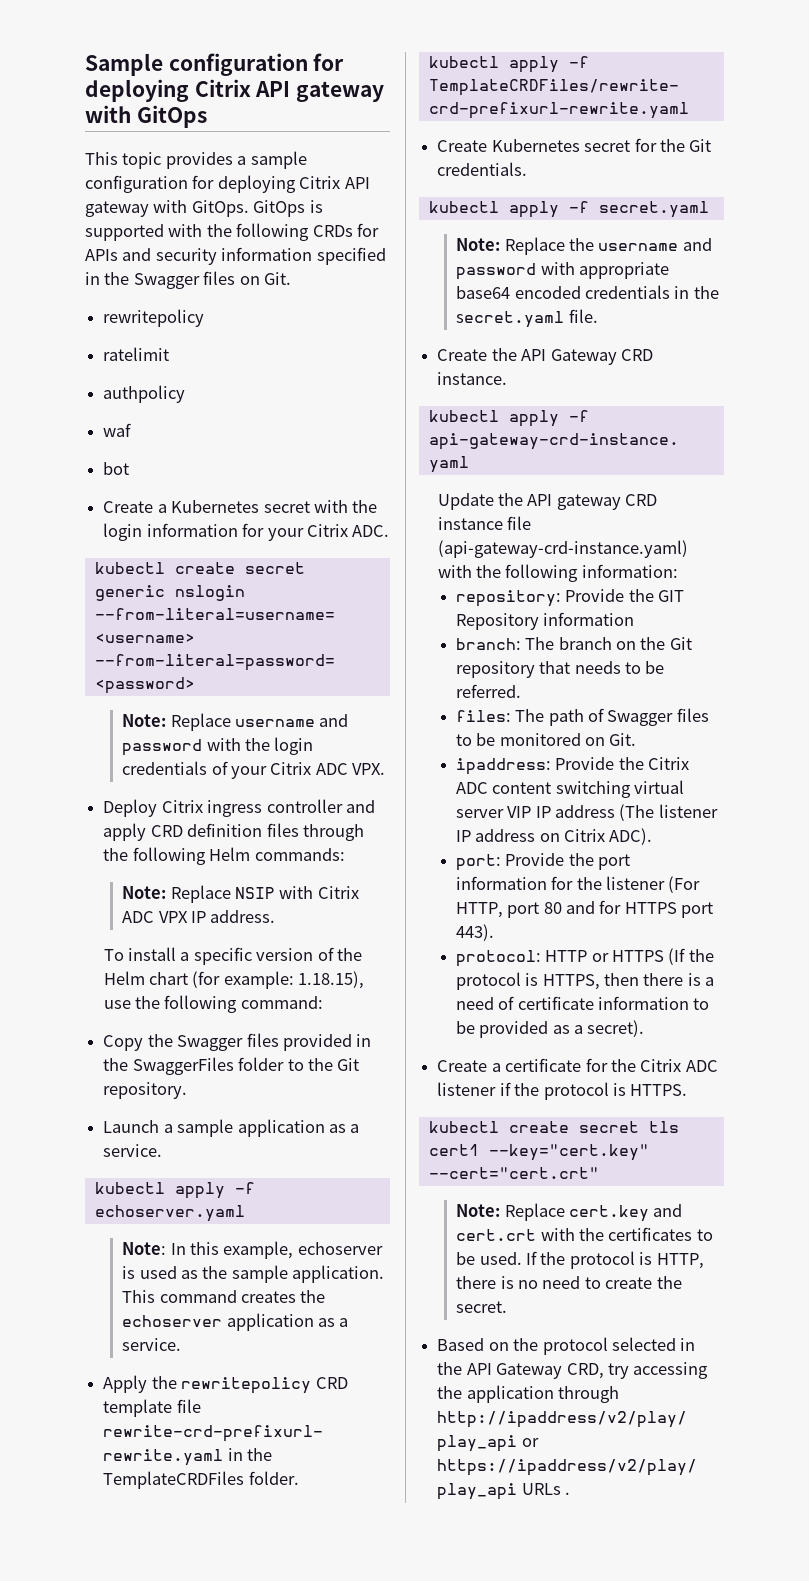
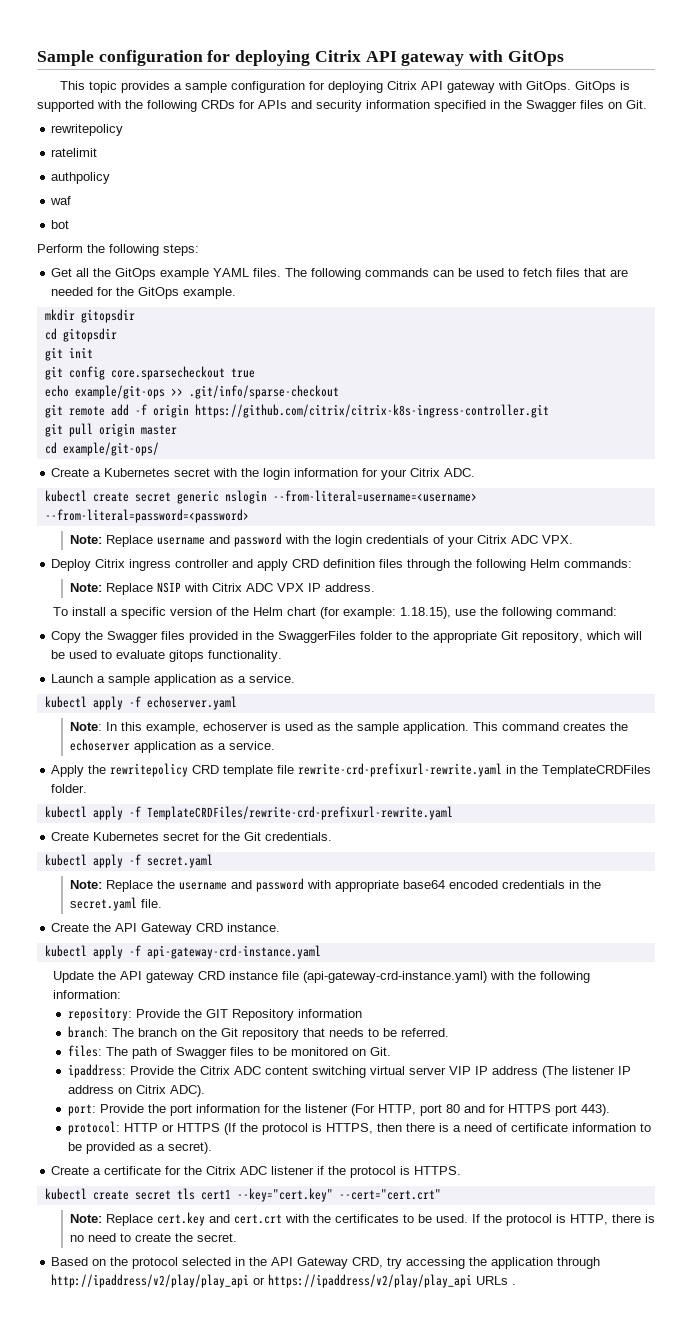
+ Perform the following steps:
+ Get all the GitOps example YAML files. The following commands can be used to fetch files that are needed for the GitOps example.
+ mkdir gitopsdir
+ cd gitopsdir
+ git init
+ git config core.sparsecheckout true
+ echo example/git-ops >> .git/info/sparse-checkout
+ git remote add -f origin https://github.com/citrix/citrix-k8s-ingress-controller.git
+ git pull origin master
+ cd example/git-ops/
- Copy the Swagger files provided in the SwaggerFiles folder to the Git repository.
+ Copy the Swagger files provided in the SwaggerFiles folder to the appropriate Git repository, which will be used to evaluate gitops functionality.

